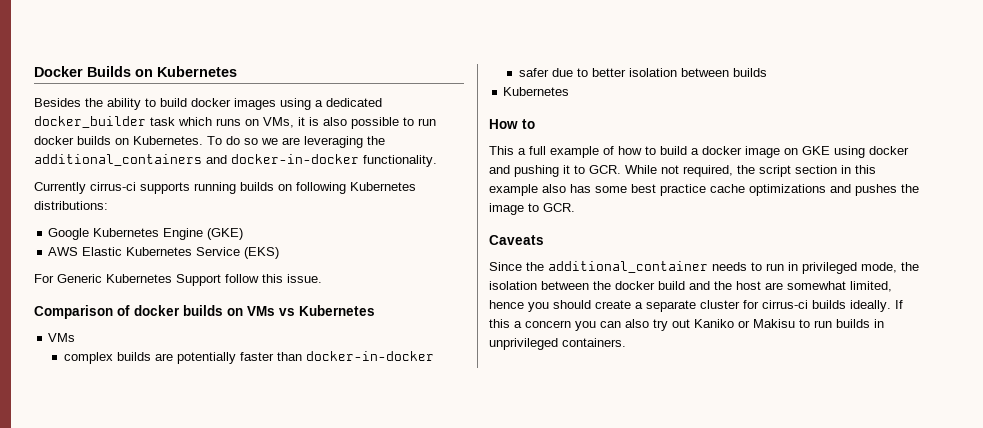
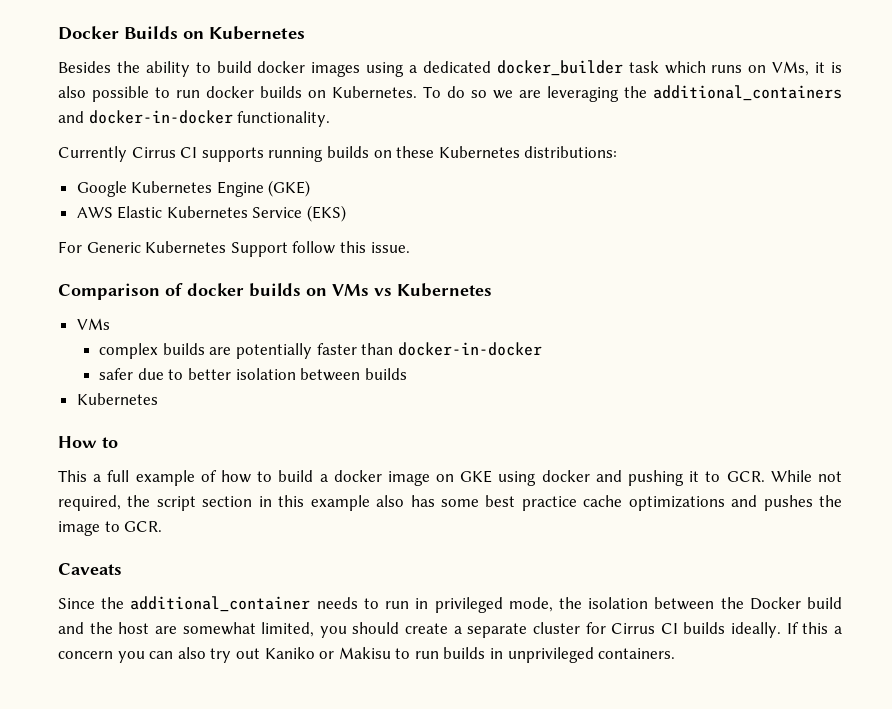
- Currently cirrus-ci supports running builds on following Kubernetes distributions:
+ Currently Cirrus CI supports running builds on these Kubernetes distributions:
- Since the additional_container needs to run in privileged mode, the isolation between the docker build and the host are somewhat limited, hence you should create a separate cluster for cirrus-ci builds ideally.
+ Since the additional_container needs to run in privileged mode, the isolation between the Docker build and the host are somewhat limited, you should create a separate cluster for Cirrus CI builds ideally.

